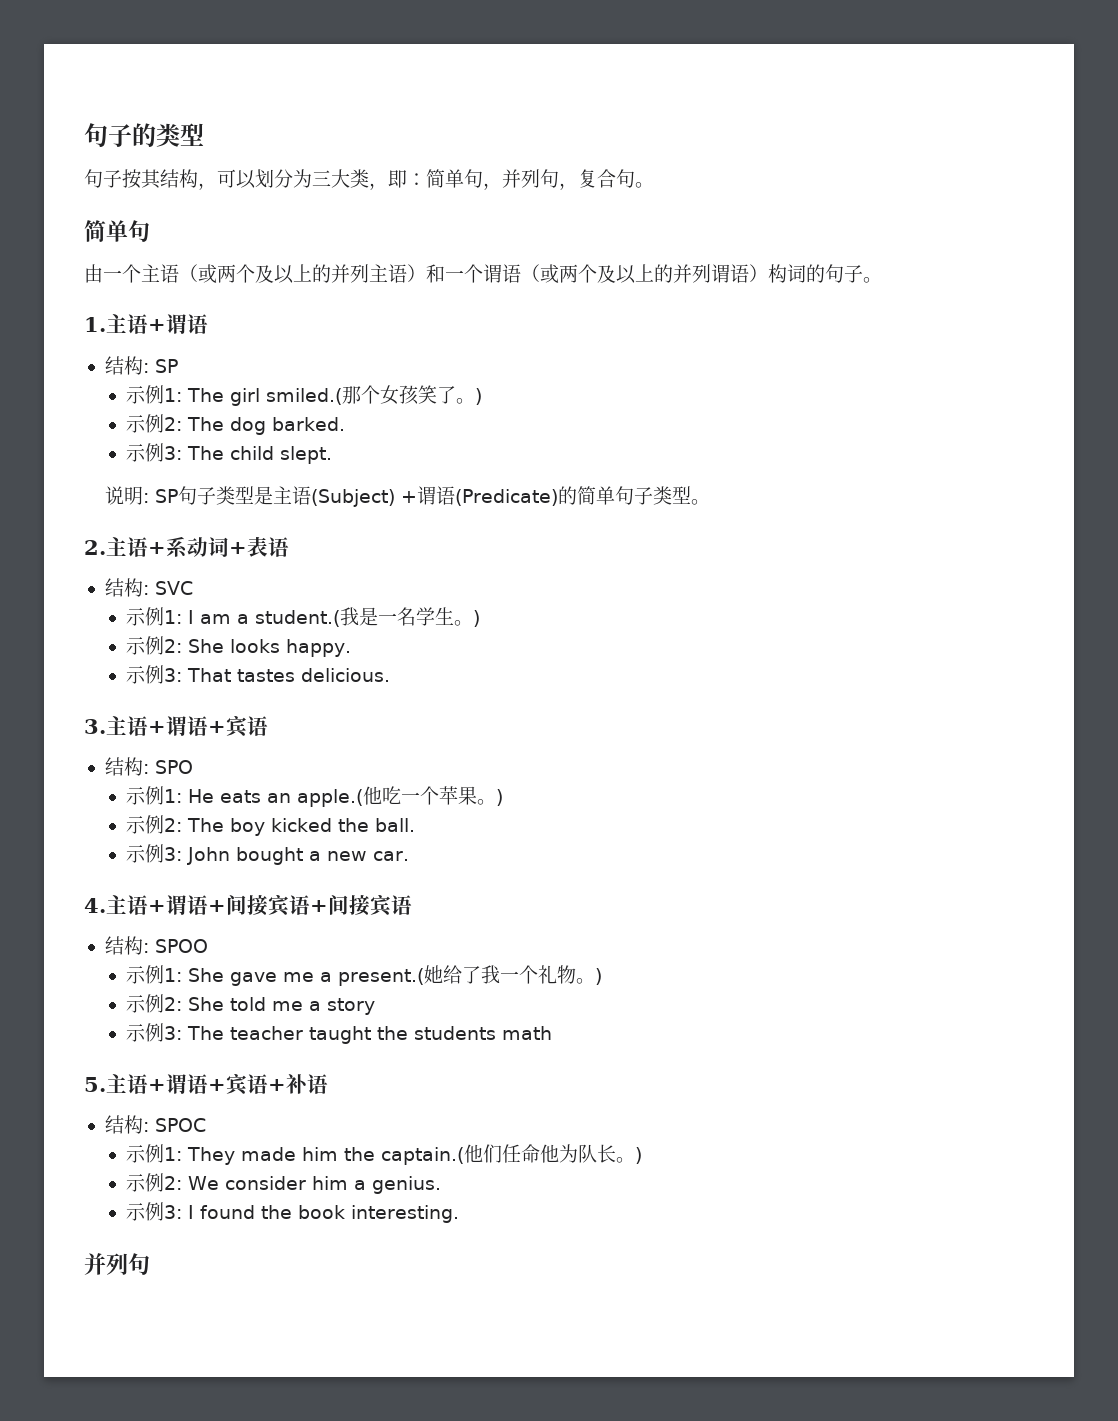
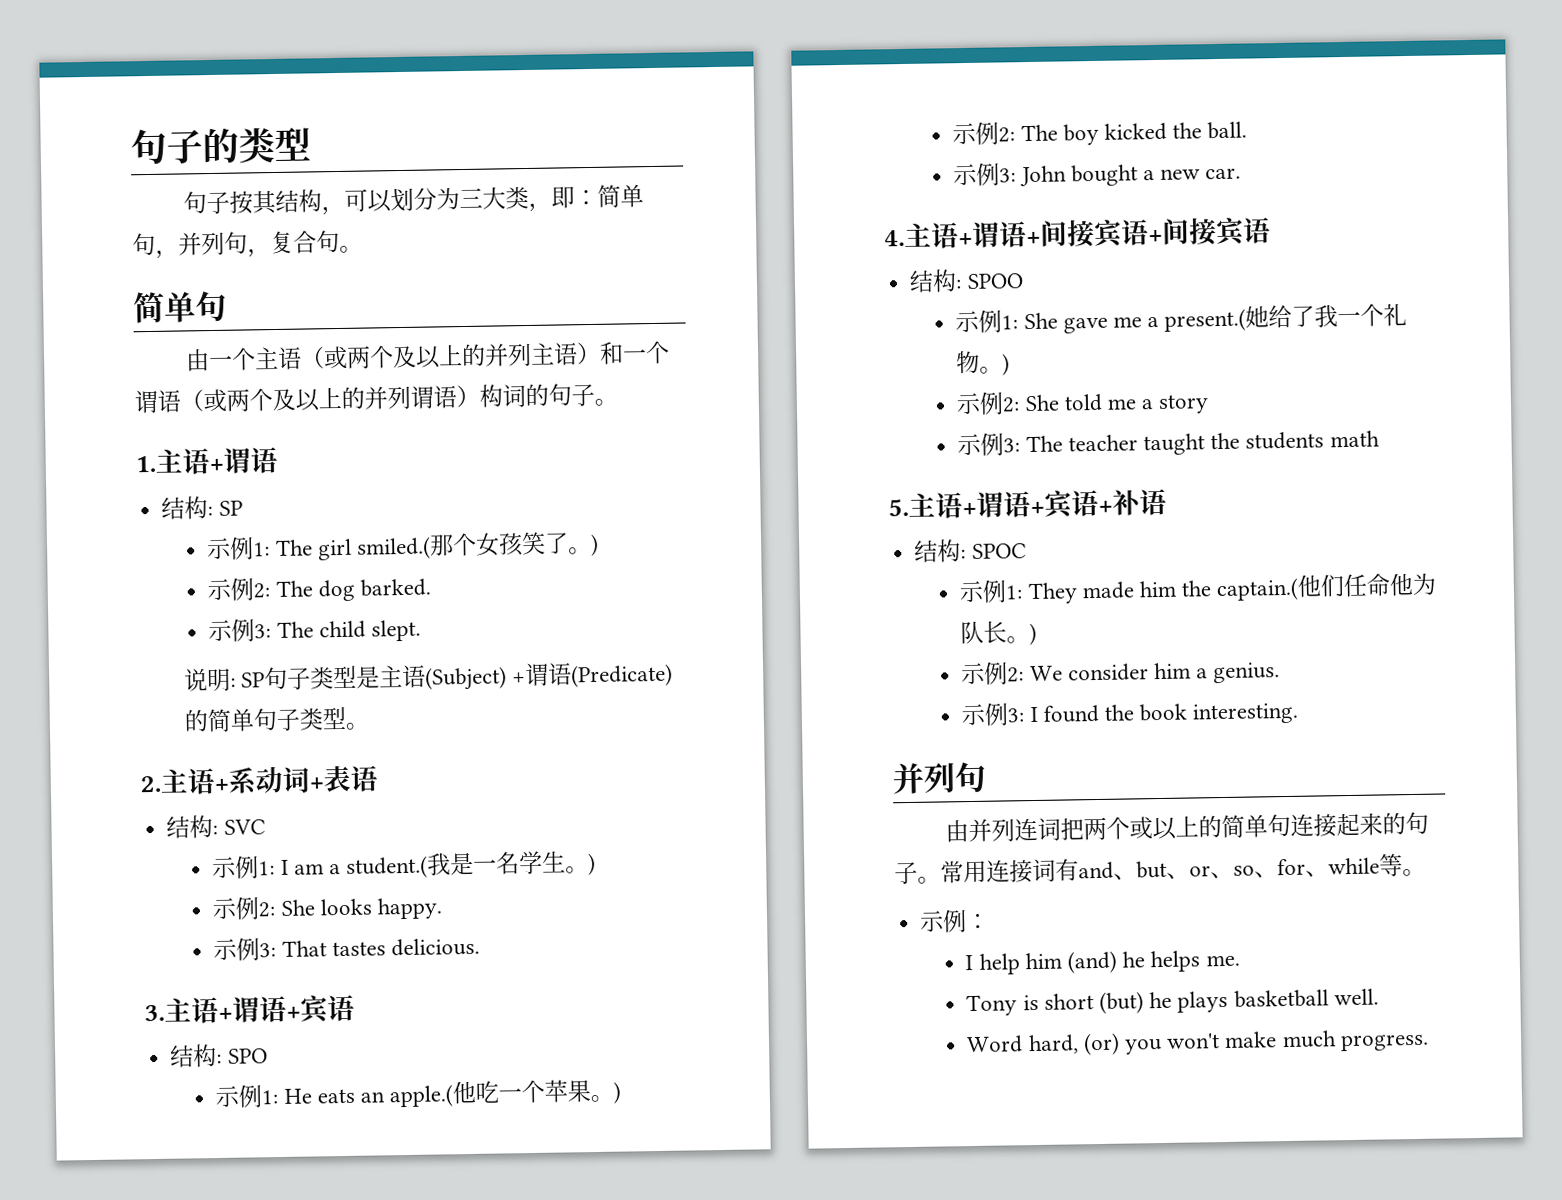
+ 由并列连词把两个或以上的简单句连接起来的句子。常用连接词有and、but、or、so、for、while等。
+ 示例：
+ I help him (and) he helps me.
+ Tony is short (but) he plays basketball well.
+ Word hard, (or) you won't make much progress.

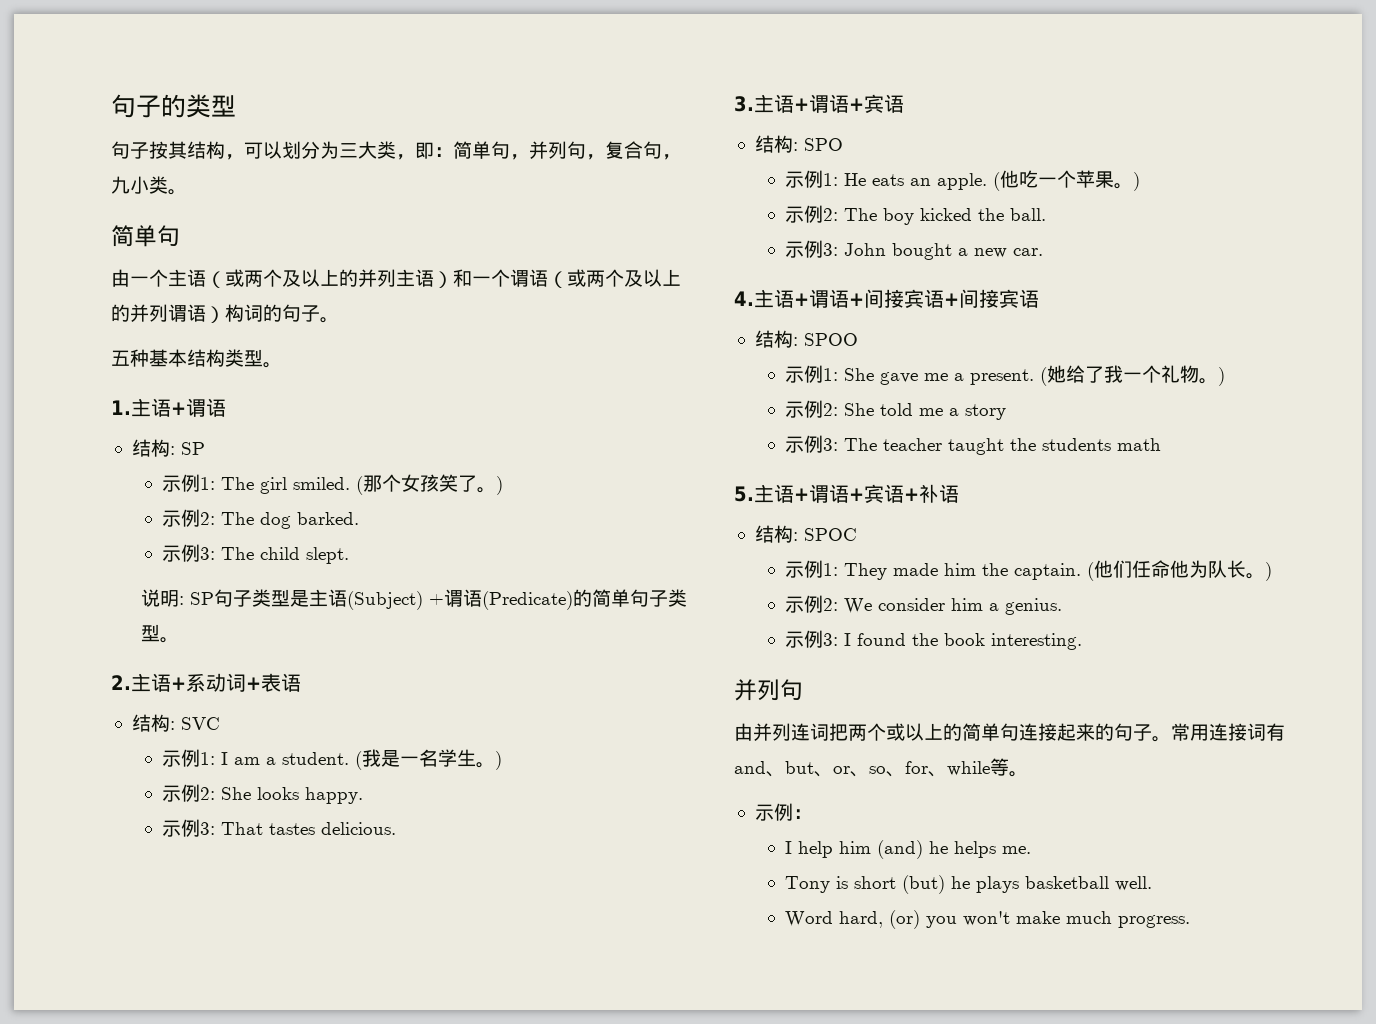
- 句子按其结构，可以划分为三大类，即：简单句，并列句，复合句。
+ 句子按其结构，可以划分为三大类，即：简单句，并列句，复合句，九小类。
+ 五种基本结构类型。
- 示例1: The girl smiled.(那个女孩笑了。)
+ 示例1: The girl smiled. (那个女孩笑了。)
- 示例1: I am a student.(我是一名学生。)
+ 示例1: I am a student. (我是一名学生。)
- 示例1: He eats an apple.(他吃一个苹果。)
+ 示例1: He eats an apple. (他吃一个苹果。)
- 示例1: She gave me a present.(她给了我一个礼物。)
+ 示例1: She gave me a present. (她给了我一个礼物。)
- 示例1: They made him the captain.(他们任命他为队长。)
+ 示例1: They made him the captain. (他们任命他为队长。)

